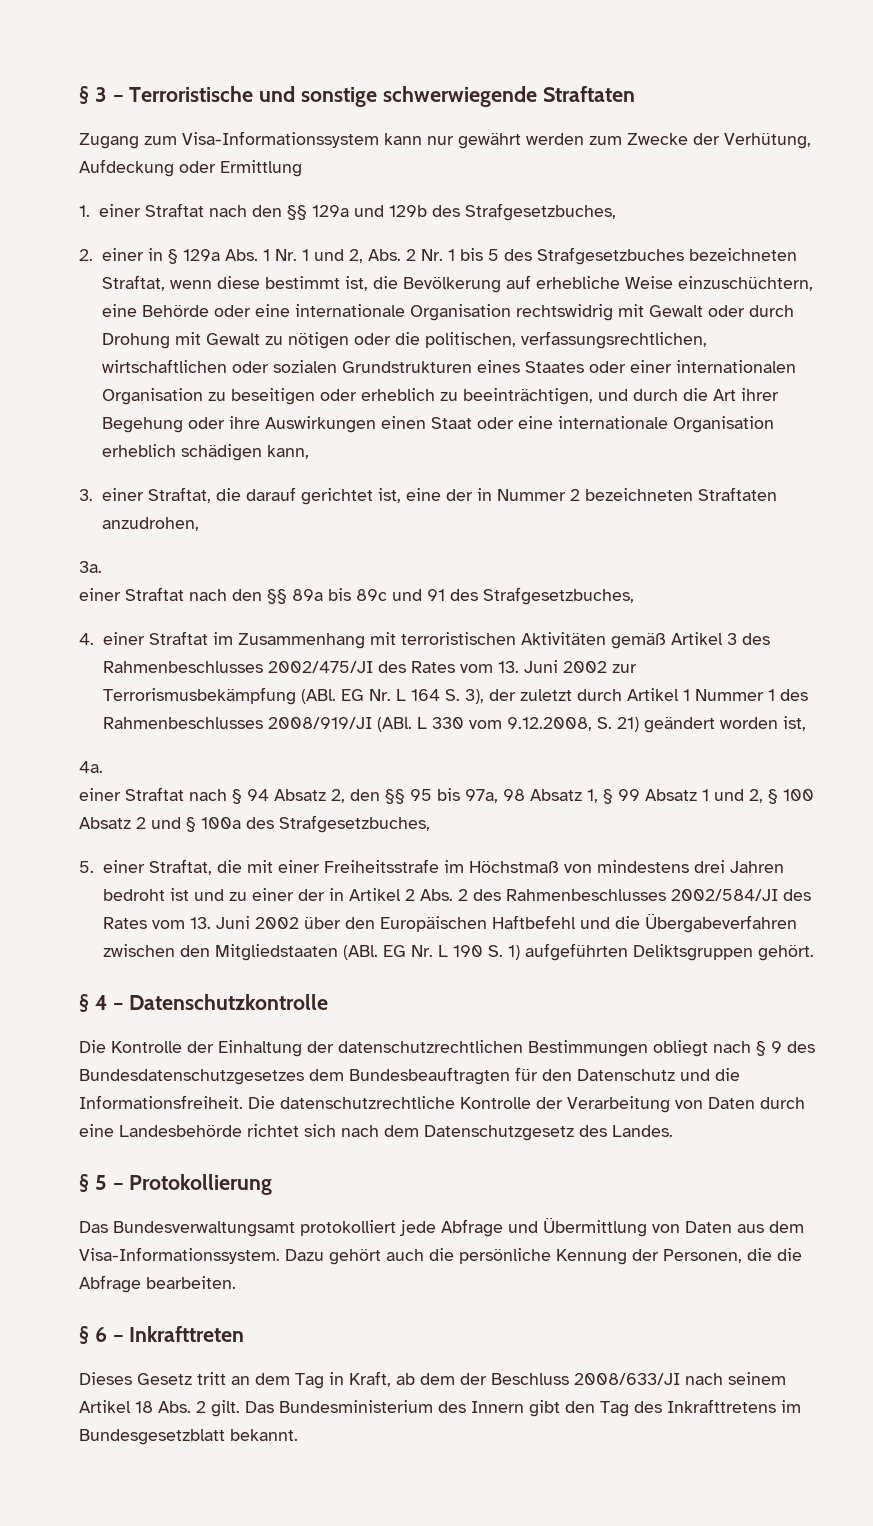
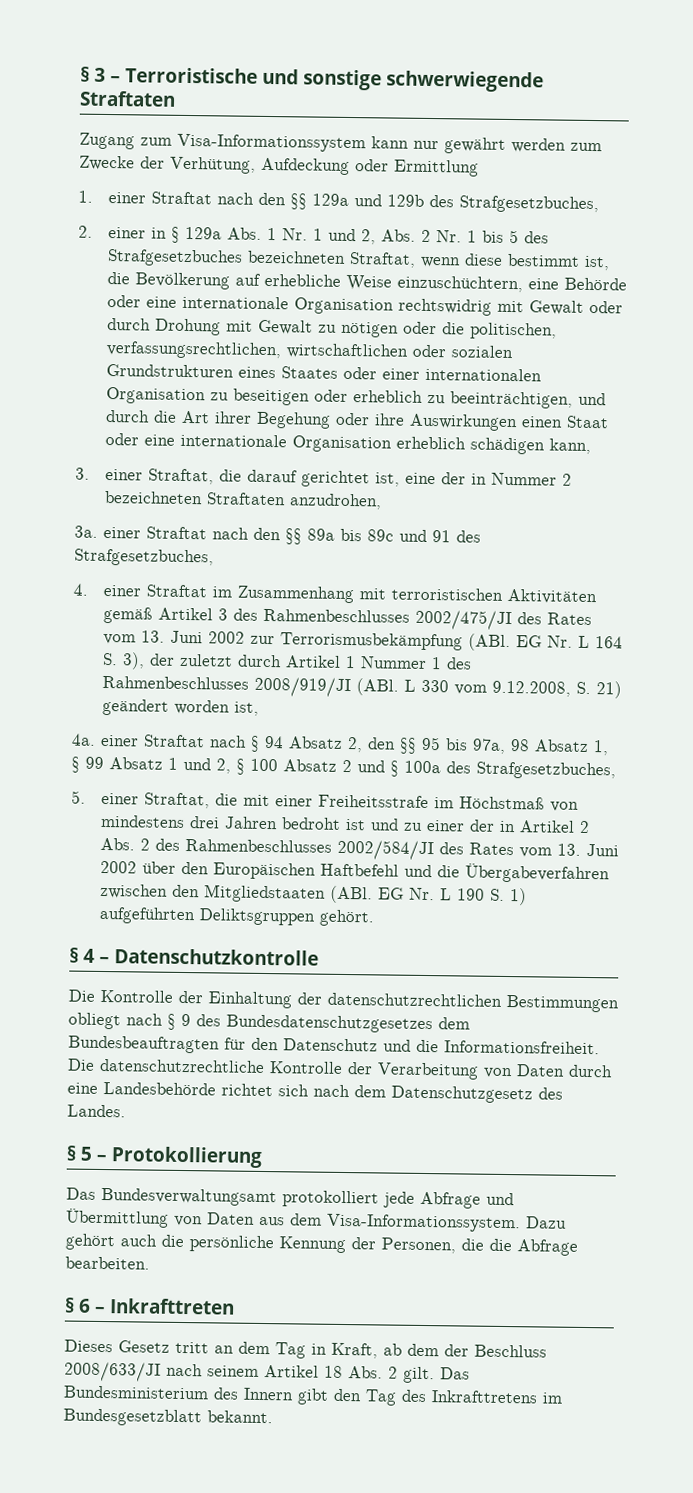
- 3a.
- einer Straftat nach den §§ 89a bis 89c und 91 des Strafgesetzbuches,
+ 3a. einer Straftat nach den §§ 89a bis 89c und 91 des Strafgesetzbuches,
- 4a.
- einer Straftat nach § 94 Absatz 2, den §§ 95 bis 97a, 98 Absatz 1, § 99 Absatz 1 und 2, § 100 Absatz 2 und § 100a des Strafgesetzbuches,
+ 4a. einer Straftat nach § 94 Absatz 2, den §§ 95 bis 97a, 98 Absatz 1, § 99 Absatz 1 und 2, § 100 Absatz 2 und § 100a des Strafgesetzbuches,

